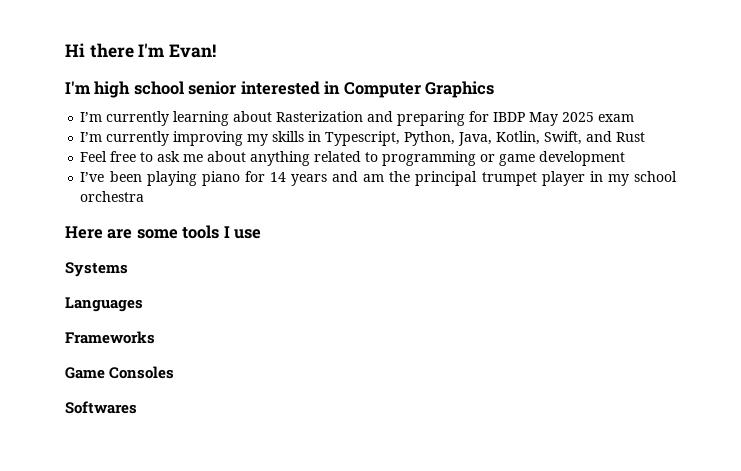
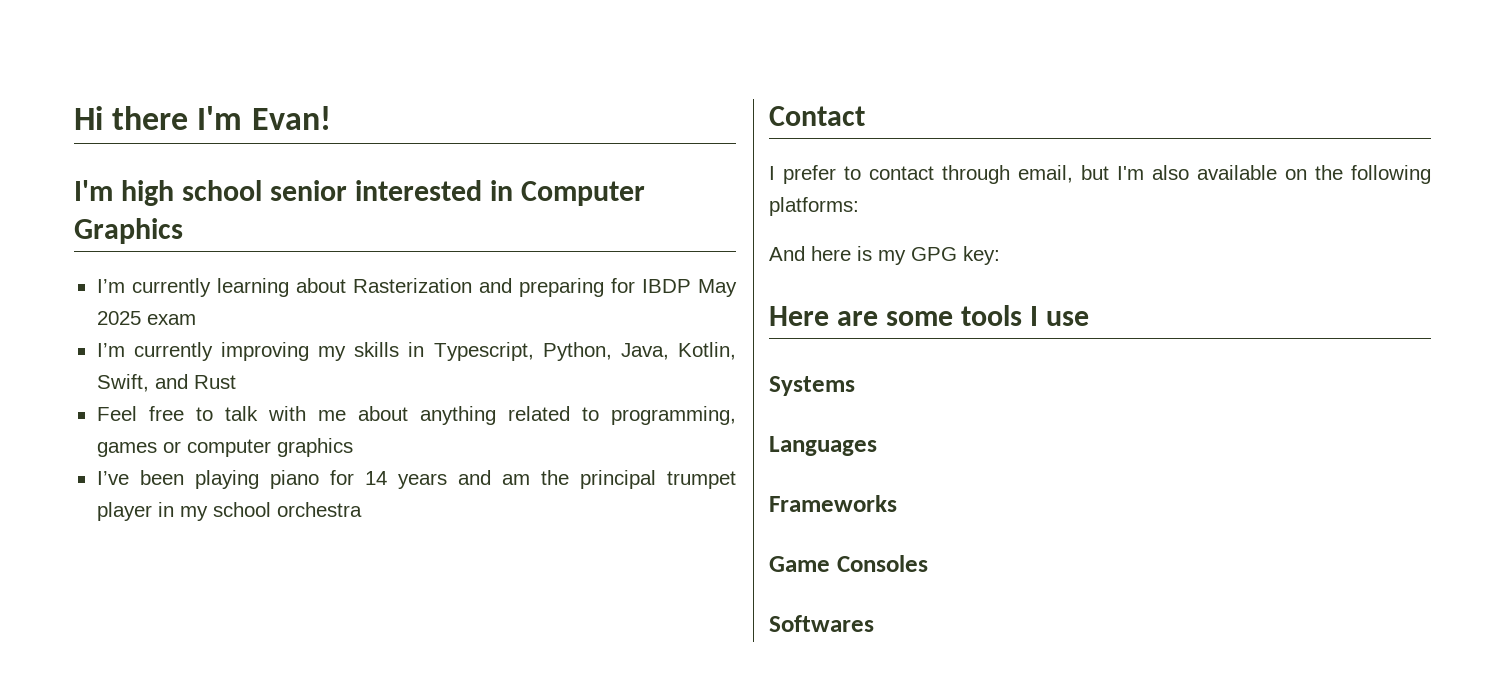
- Feel free to ask me about anything related to programming or game development
+ Feel free to talk with me about anything related to programming, games or computer graphics
+ Contact
+ I prefer to contact through email, but I'm also available on the following platforms:
+ And here is my GPG key:

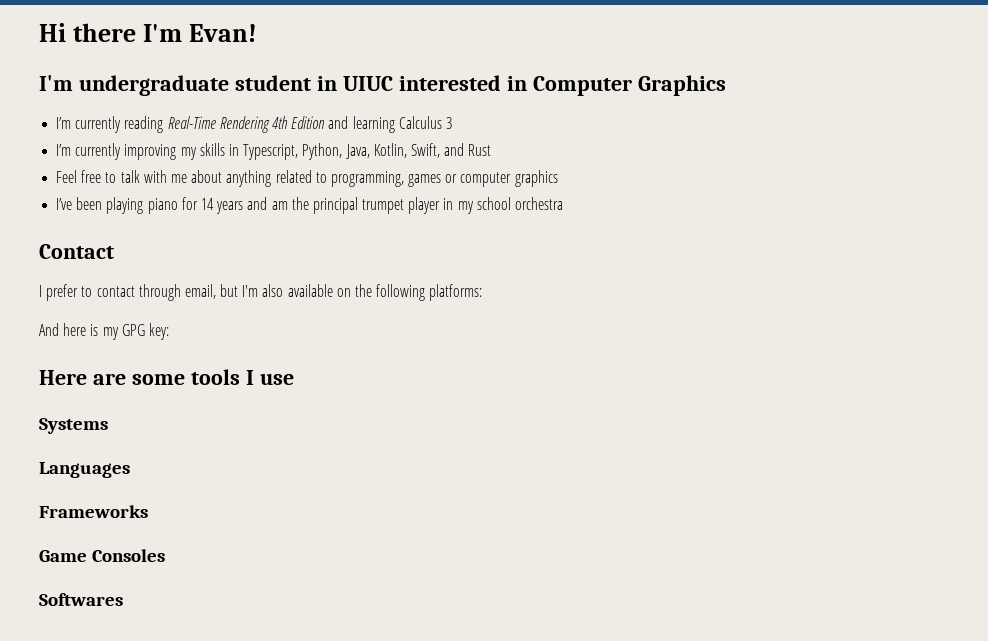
- I'm high school senior interested in Computer Graphics
+ I'm undergraduate student in UIUC interested in Computer Graphics
- I’m currently learning about Rasterization and preparing for IBDP May 2025 exam
+ I’m currently reading Real-Time Rendering 4th Edition and learning Calculus 3

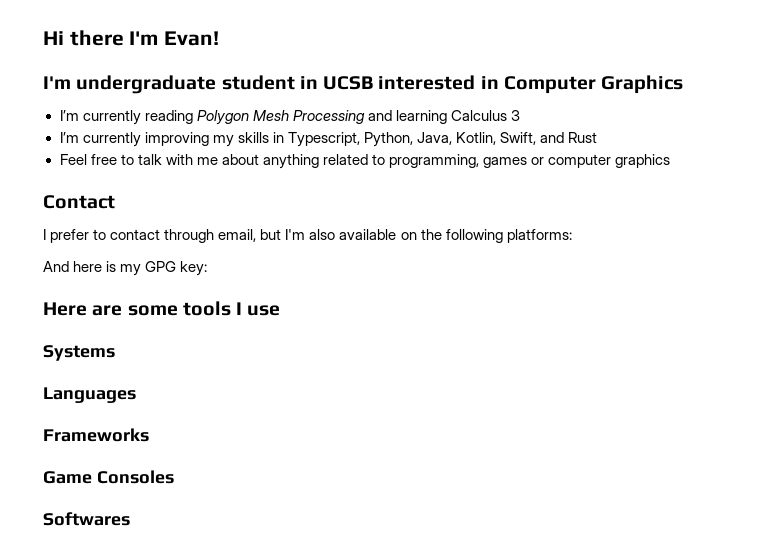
- I'm undergraduate student in UIUC interested in Computer Graphics
+ I'm undergraduate student in UCSB interested in Computer Graphics
- I’m currently reading Real-Time Rendering 4th Edition and learning Calculus 3
+ I’m currently reading Polygon Mesh Processing and learning Calculus 3
- I’ve been playing piano for 14 years and am the principal trumpet player in my school orchestra

